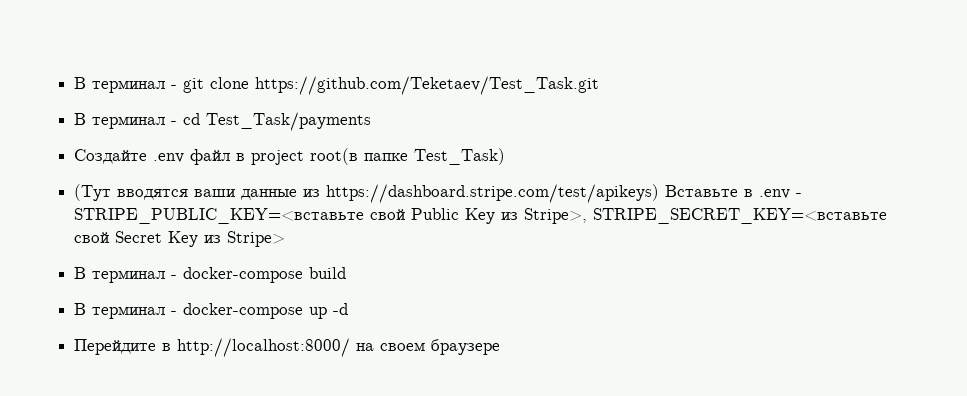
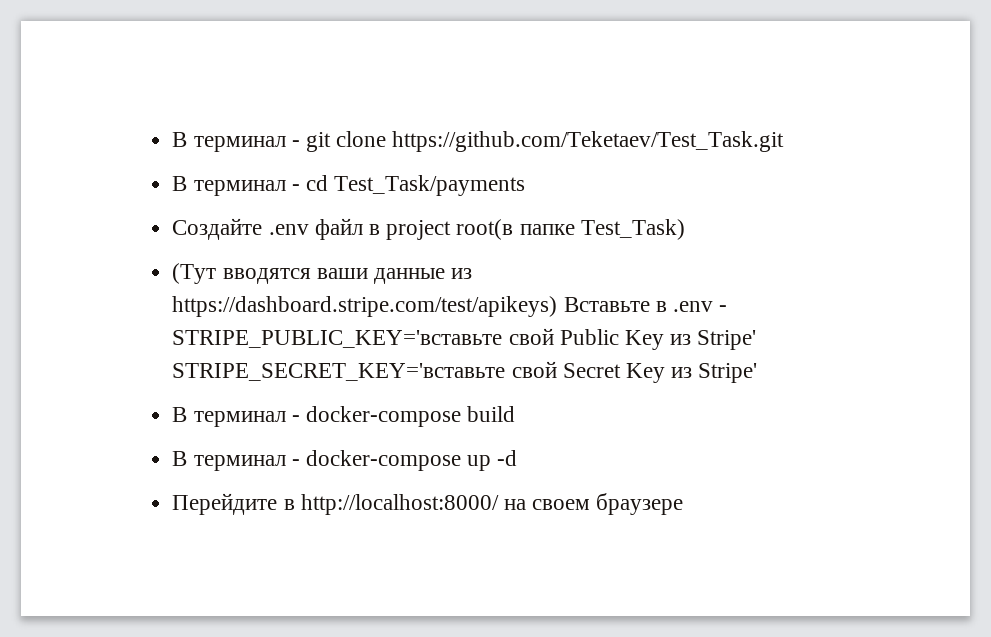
- (Тут вводятся ваши данные из https://dashboard.stripe.com/test/apikeys) Вставьте в .env - STRIPE_PUBLIC_KEY=<вставьте свой Public Key из Stripe>, STRIPE_SECRET_KEY=<вставьте свой Secret Key из Stripe>
+ (Тут вводятся ваши данные из https://dashboard.stripe.com/test/apikeys) Вставьте в .env - STRIPE_PUBLIC_KEY='вставьте свой Public Key из Stripe' STRIPE_SECRET_KEY='вставьте свой Secret Key из Stripe'

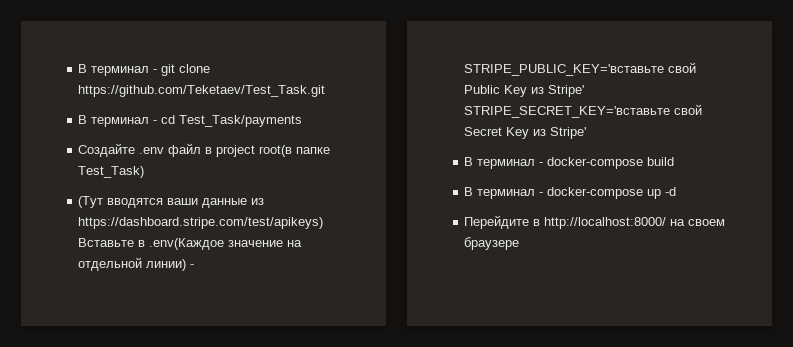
- (Тут вводятся ваши данные из https://dashboard.stripe.com/test/apikeys) Вставьте в .env - STRIPE_PUBLIC_KEY='вставьте свой Public Key из Stripe' STRIPE_SECRET_KEY='вставьте свой Secret Key из Stripe'
+ (Тут вводятся ваши данные из https://dashboard.stripe.com/test/apikeys) Вставьте в .env(Каждое значение на отдельной линии) - STRIPE_PUBLIC_KEY='вставьте свой Public Key из Stripe' STRIPE_SECRET_KEY='вставьте свой Secret Key из Stripe'

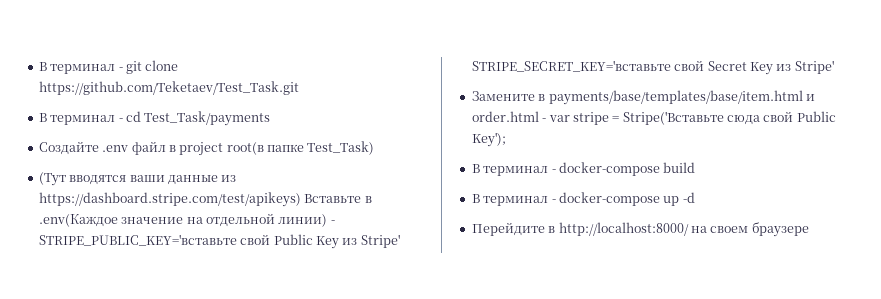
+ Замените в payments/base/templates/base/item.html и order.html - var stripe = Stripe('Вставьте сюда свой Public Key');

